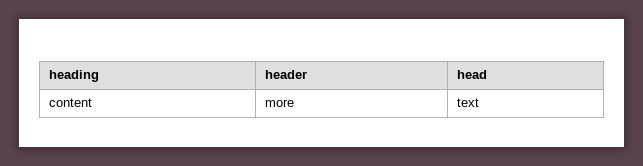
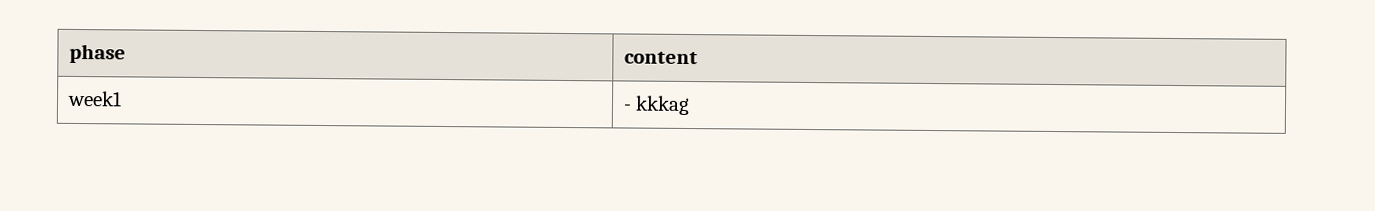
- heading | header | head
- content | more | text
+ phase | content
+ week1 | - kkkag

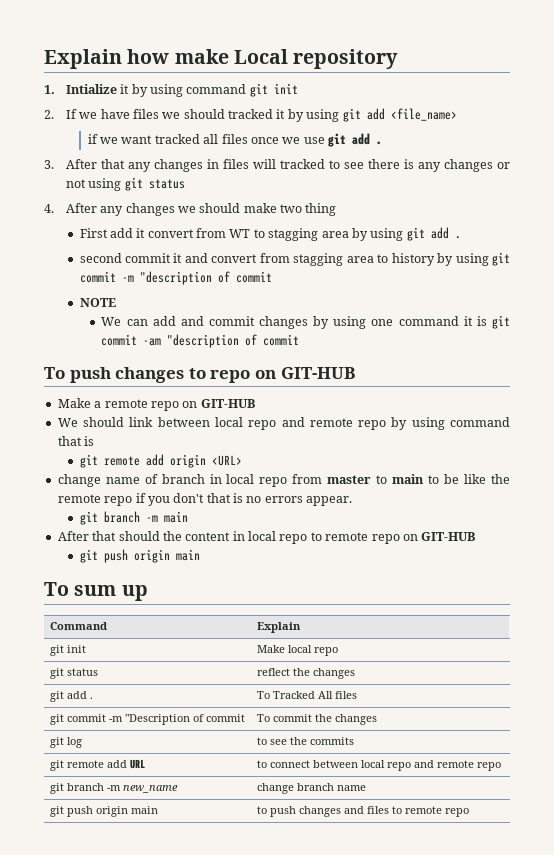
- phase | content
- week1 | - kkkag
+ Explain how make Local repository
+ 1. Intialize it by using command git init
+ 2. If we have files we should tracked it by using git add <file_name>
+ if we want tracked all files once we use git add .
+ 3. After that any changes in files will tracked to see there is any changes or not using git status
+ 4. After any changes we should make two thing
+ First add it convert from WT to stagging area by using git add .
+ second commit it and convert from stagging area to history by using git commit -m "description of commit
+ NOTE
+ We can add and commit changes by using one command it is git commit -am "description of commit
+ To push changes to repo on GIT-HUB
+ Make a remote repo on GIT-HUB
+ We should link between local repo and remote repo by using command that is
+ git remote add origin <URL>
+ change name of branch in local repo from master to main to be like the remote repo if you don't that is no errors appear.
+ git branch -m main
+ After that should the content in local repo to remote repo on GIT-HUB
+ git push origin main
+ To sum up
+ Command | Explain
+ git init | Make local repo
+ git status | reflect the changes
+ git add . | To Tracked All files
+ git commit -m "Description of commit | To commit the changes
+ git log | to see the commits
+ git remote add URL | to connect between local repo and remote repo
+ git branch -m new_name | change branch name
+ git push origin main | to push changes and files to remote repo

